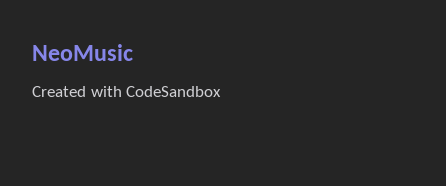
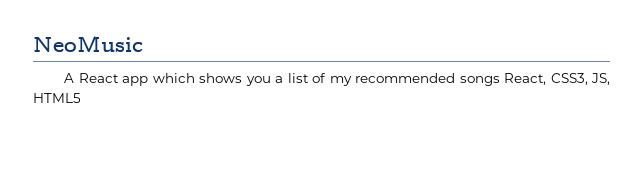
- Created with CodeSandbox
+ A React app which shows you a list of my recommended songs React, CSS3, JS, HTML5

